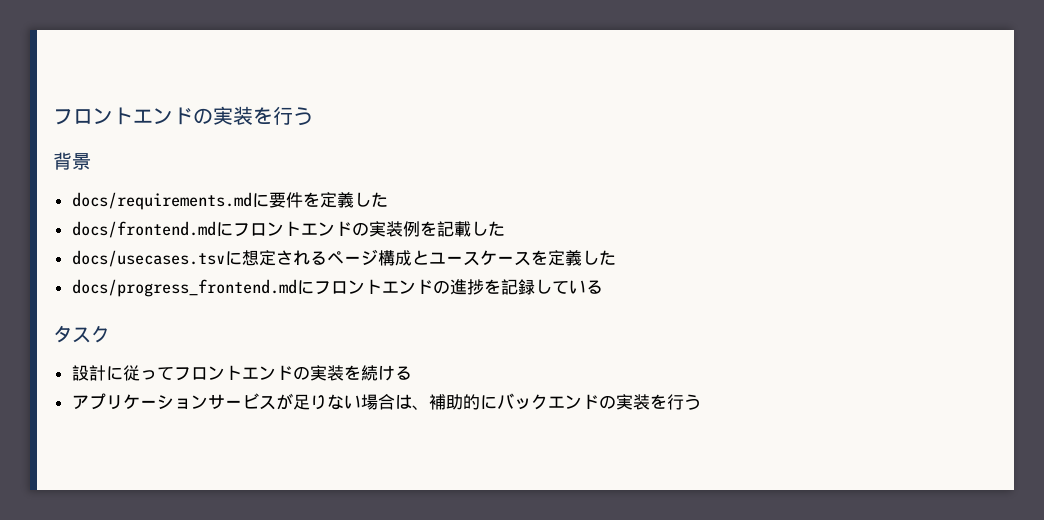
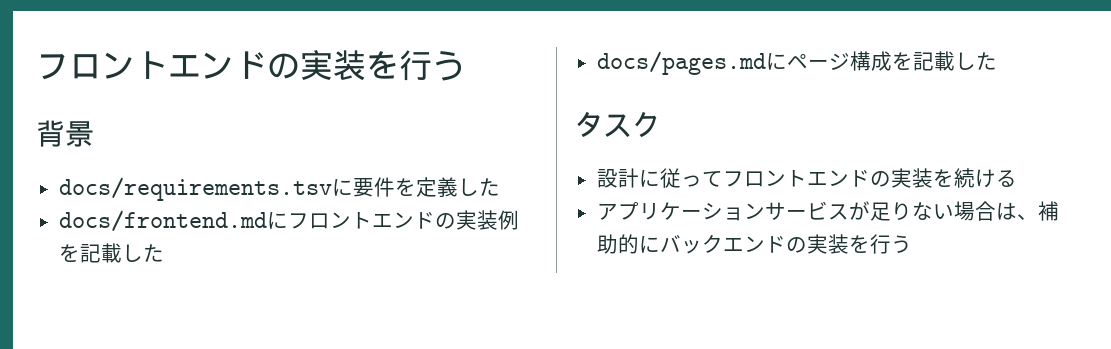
- docs/requirements.mdに要件を定義した
+ docs/requirements.tsvに要件を定義した
- docs/usecases.tsvに想定されるページ構成とユースケースを定義した
- docs/progress_frontend.mdにフロントエンドの進捗を記録している
+ docs/pages.mdにページ構成を記載した

